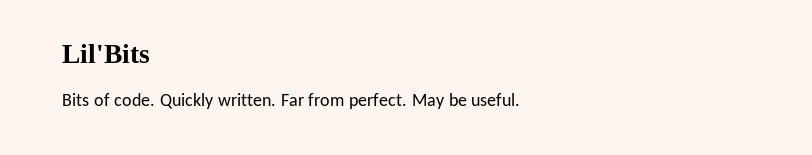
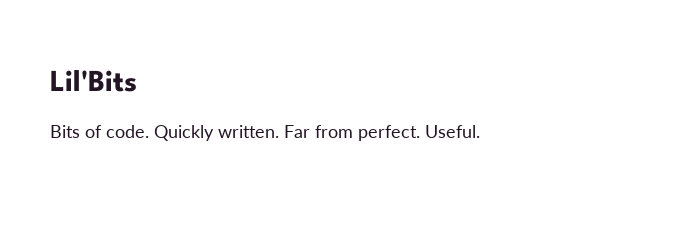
- May be useful.
+ Useful.

